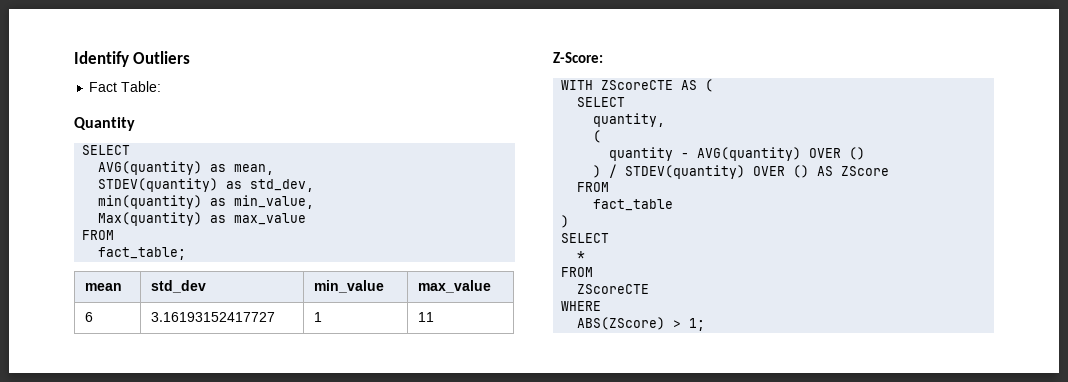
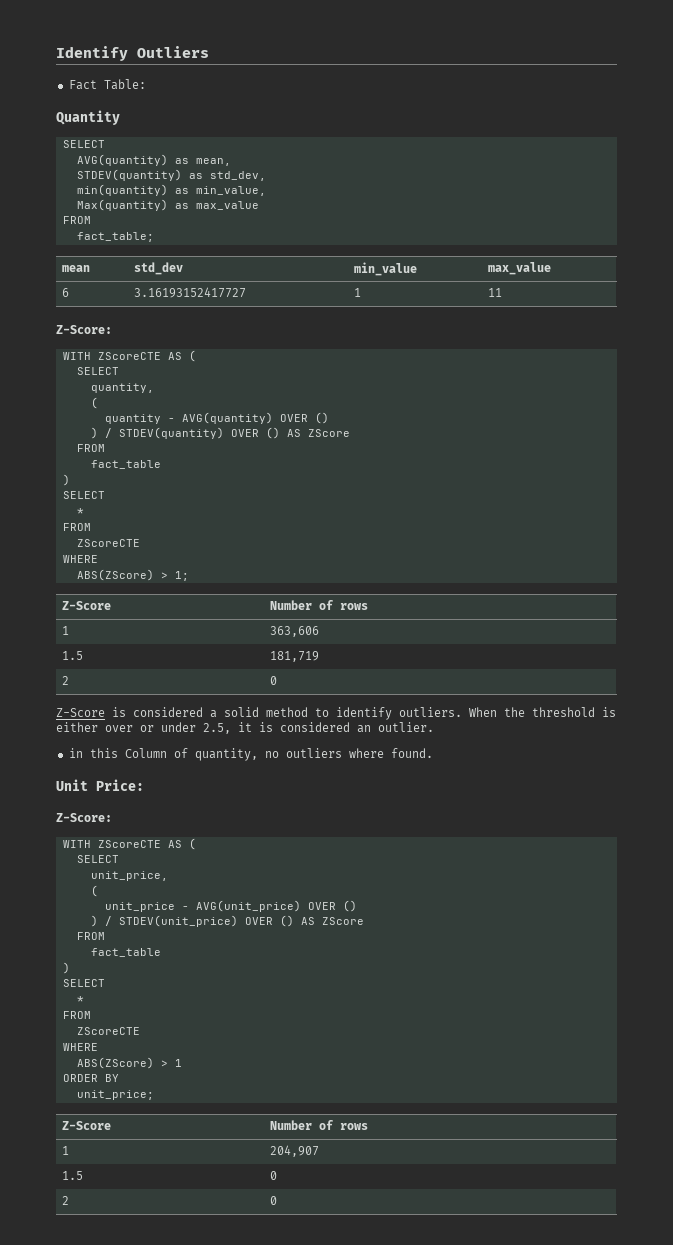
  ABS(ZScore) > 1;
+ Z-Score | Number of rows
+ 1 | 363,606
+ 1.5 | 181,719
+ 2 | 0
+ Z-Score is considered a solid method to identify outliers. When the threshold is either over or under 2.5, it is considered an outlier.
+ in this Column of quantity, no outliers where found.
+ Unit Price:
+ Z-Score:
+ WITH ZScoreCTE AS (
+ SELECT
+ unit_price,
+ (
+ unit_price - AVG(unit_price) OVER ()
+ ) / STDEV(unit_price) OVER () AS ZScore
+ FROM
+ fact_table
+ )
+ SELECT
+ *
+ FROM
+ ZScoreCTE
+ WHERE
+ ABS(ZScore) > 1
+ ORDER BY
+ unit_price;
+ Z-Score | Number of rows
+ 1 | 204,907
+ 1.5 | 0
+ 2 | 0

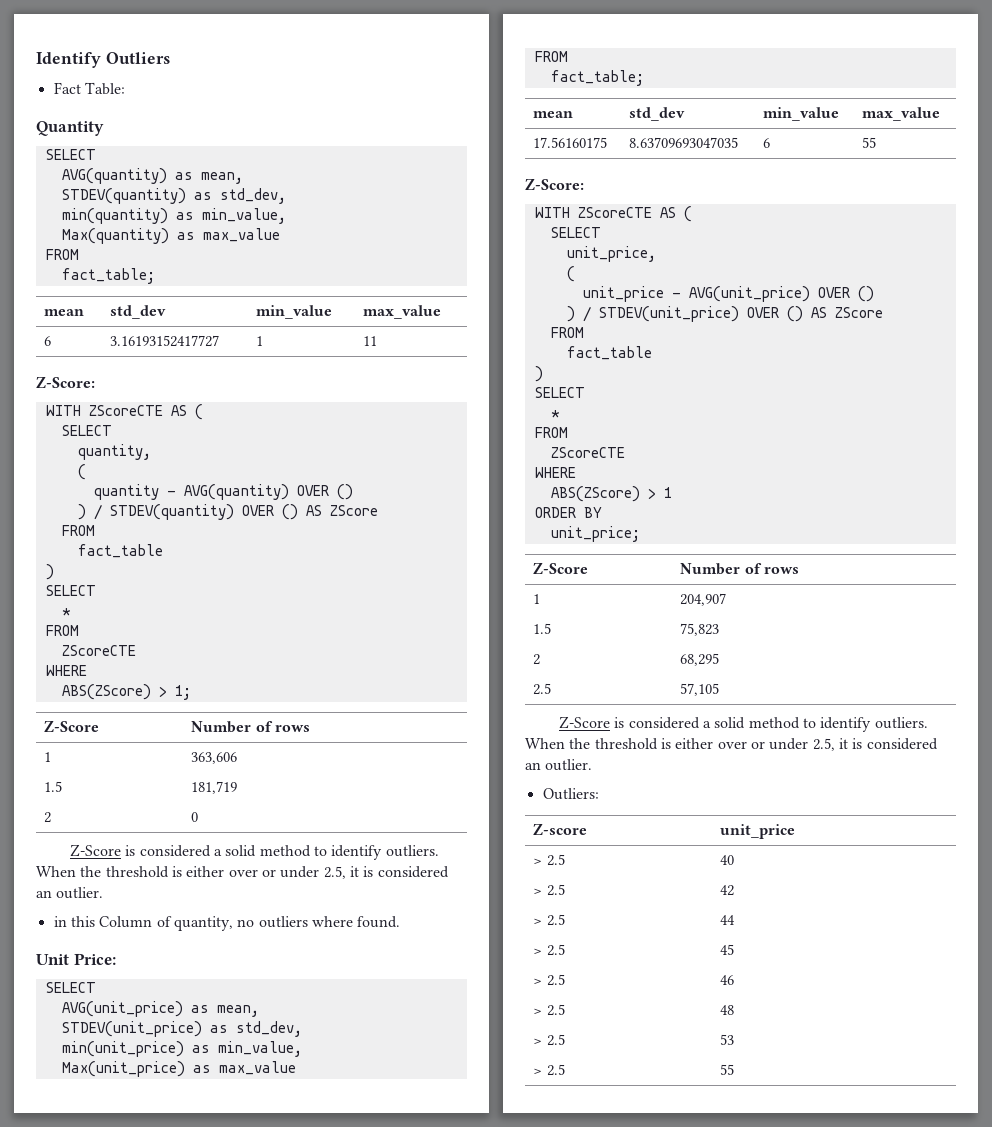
  Unit Price:
+ SELECT
+ AVG(unit_price) as mean,
+ STDEV(unit_price) as std_dev,
+ min(unit_price) as min_value,
+ Max(unit_price) as max_value
+ FROM
+ fact_table;
+ mean | std_dev | min_value | max_value
+ 17.56160175 | 8.63709693047035 | 6 | 55
- 1.5 | 0
- 2 | 0
+ 1.5 | 75,823
+ 2 | 68,295
+ 2.5 | 57,105
+ Z-Score is considered a solid method to identify outliers. When the threshold is either over or under 2.5, it is considered an outlier.
+ Outliers:
+ Z-score | unit_price
+ > 2.5 | 40
+ > 2.5 | 42
+ > 2.5 | 44
+ > 2.5 | 45
+ > 2.5 | 46
+ > 2.5 | 48
+ > 2.5 | 53
+ > 2.5 | 55

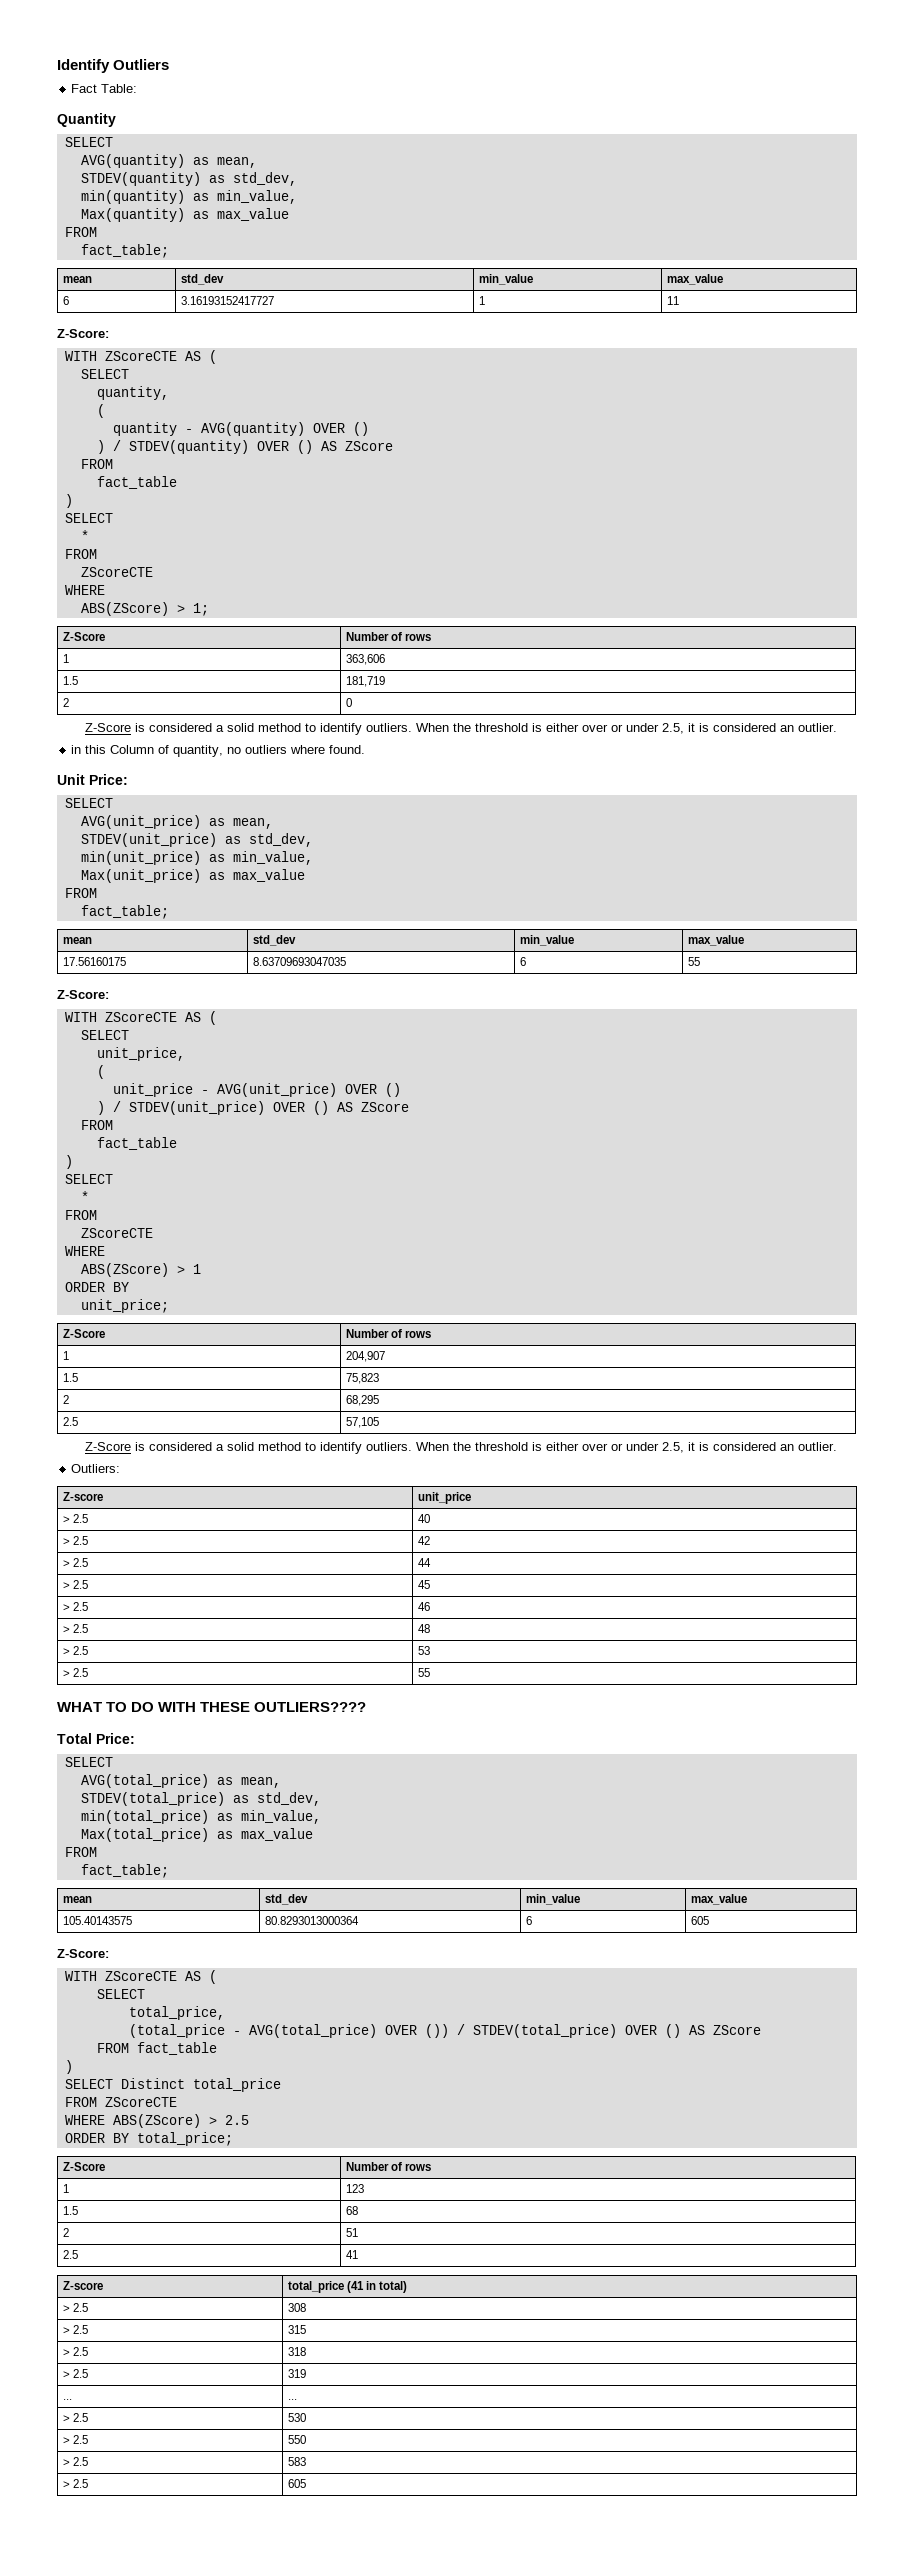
+ WHAT TO DO WITH THESE OUTLIERS????
+ Total Price:
+ SELECT
+ AVG(total_price) as mean,
+ STDEV(total_price) as std_dev,
+ min(total_price) as min_value,
+ Max(total_price) as max_value
+ FROM
+ fact_table;
+ mean | std_dev | min_value | max_value
+ 105.40143575 | 80.8293013000364 | 6 | 605
+ Z-Score:
+ WITH ZScoreCTE AS (
+ SELECT
+ total_price,
+ (total_price - AVG(total_price) OVER ()) / STDEV(total_price) OVER () AS ZScore
+ FROM fact_table
+ )
+ SELECT Distinct total_price
+ FROM ZScoreCTE
+ WHERE ABS(ZScore) > 2.5
+ ORDER BY total_price;
+ Z-Score | Number of rows
+ 1 | 123
+ 1.5 | 68
+ 2 | 51
+ 2.5 | 41
+ Z-score | total_price (41 in total)
+ > 2.5 | 308
+ > 2.5 | 315
+ > 2.5 | 318
+ > 2.5 | 319
+ ... | ...
+ > 2.5 | 530
+ > 2.5 | 550
+ > 2.5 | 583
+ > 2.5 | 605

